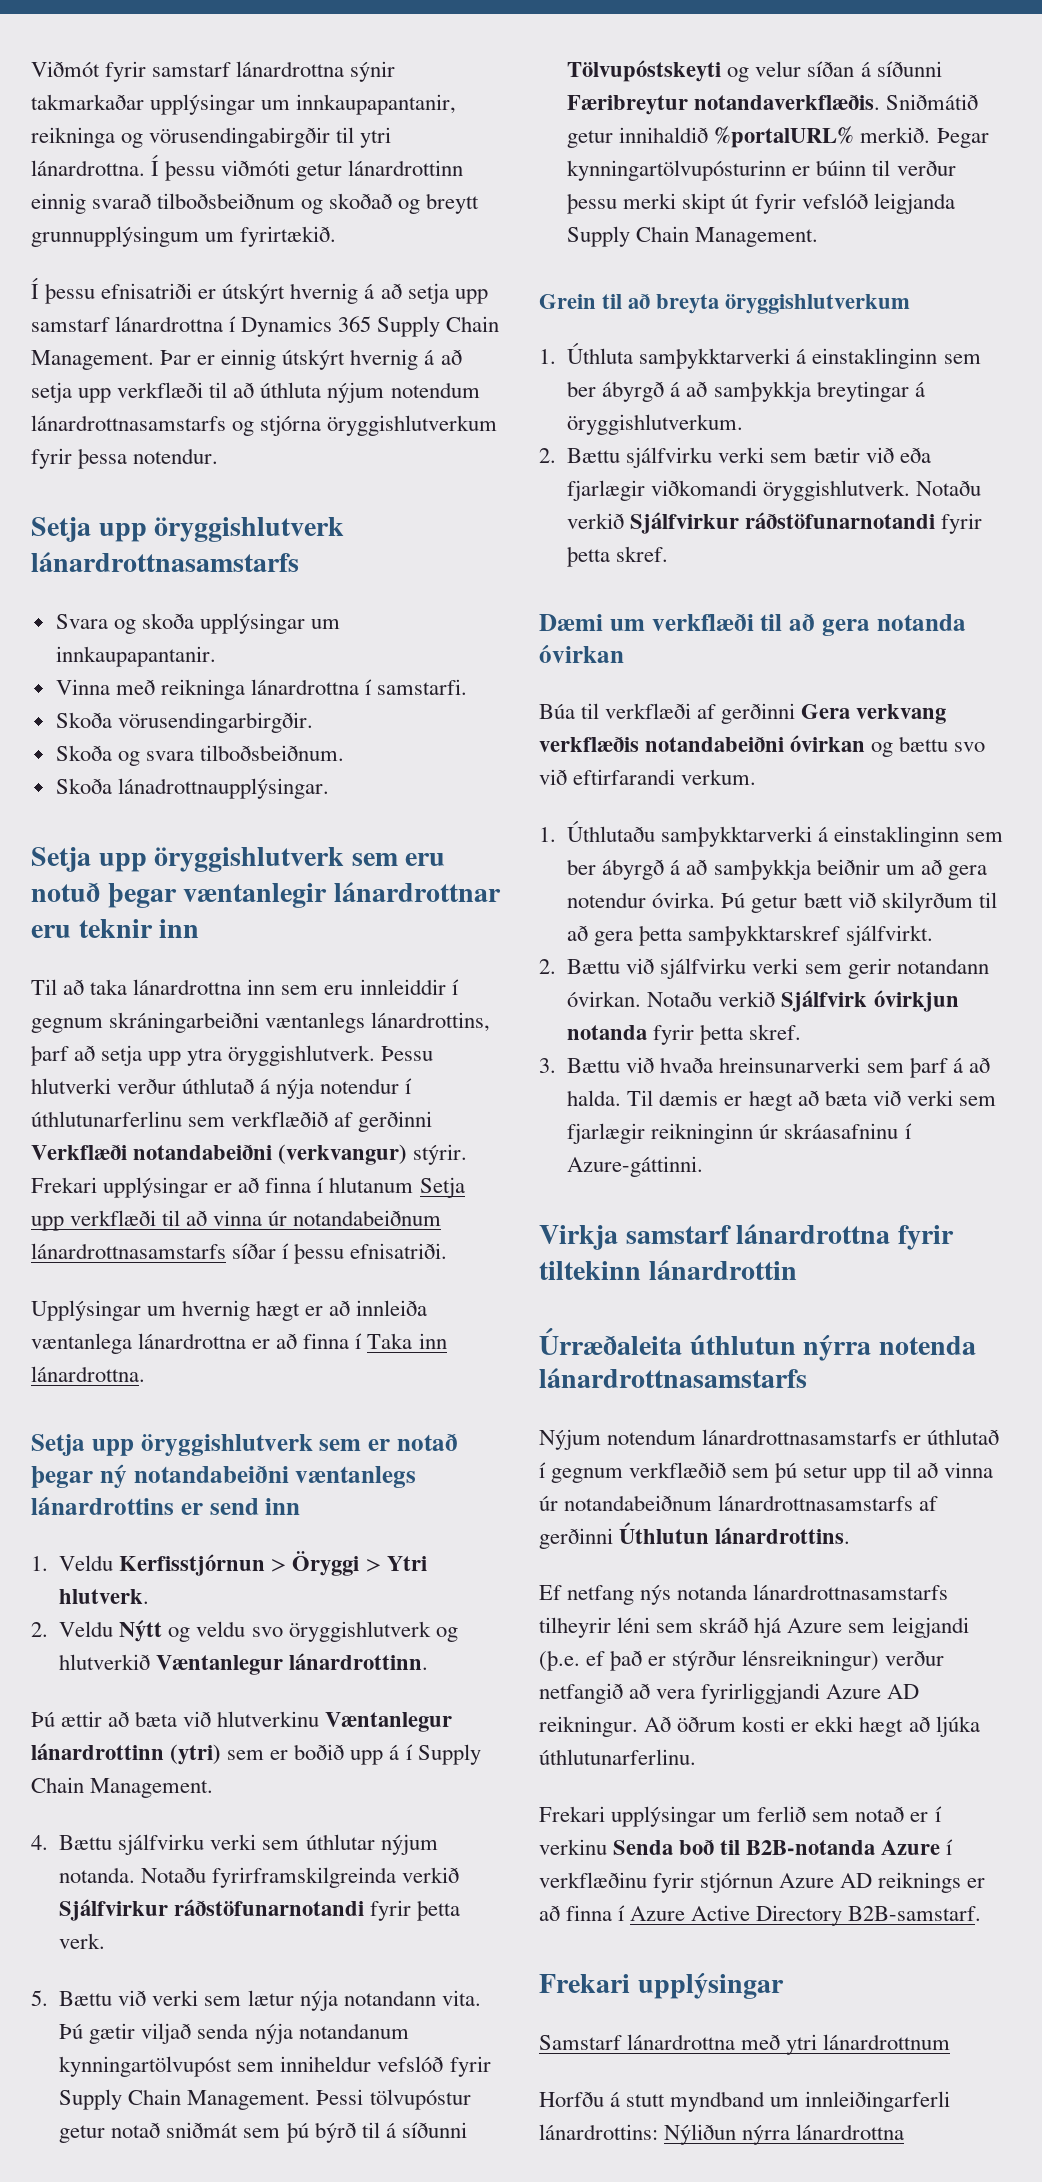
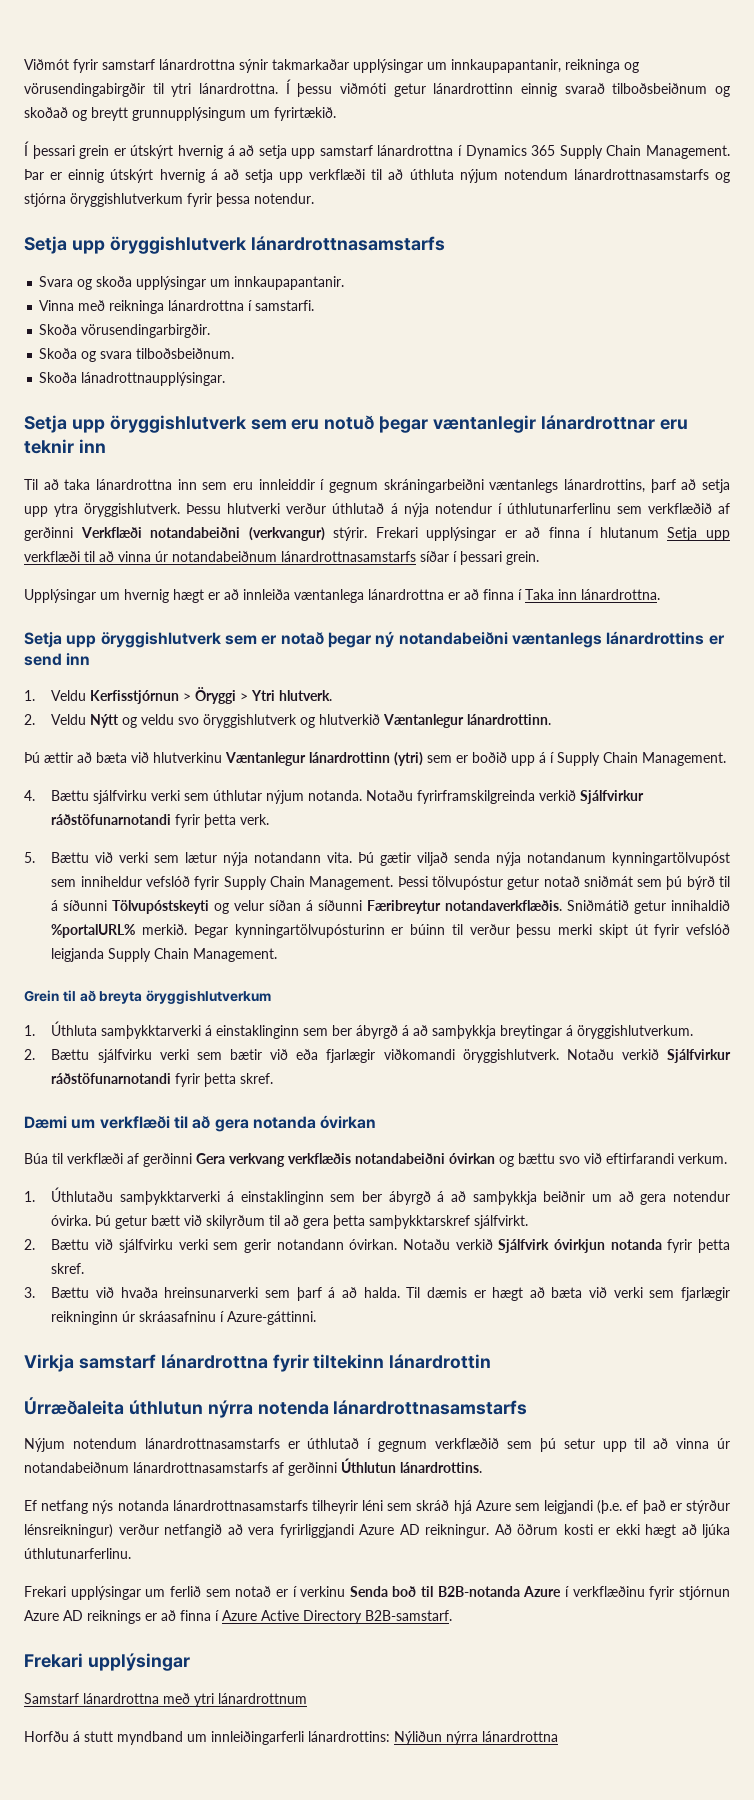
- Í þessu efnisatriði er útskýrt hvernig á að setja upp samstarf lánardrottna í Dynamics 365 Supply Chain Management.
+ Í þessari grein er útskýrt hvernig á að setja upp samstarf lánardrottna í Dynamics 365 Supply Chain Management.
- Frekari upplýsingar er að finna í hlutanum Setja upp verkflæði til að vinna úr notandabeiðnum lánardrottnasamstarfs síðar í þessu efnisatriði.
+ Frekari upplýsingar er að finna í hlutanum Setja upp verkflæði til að vinna úr notandabeiðnum lánardrottnasamstarfs síðar í þessari grein.

